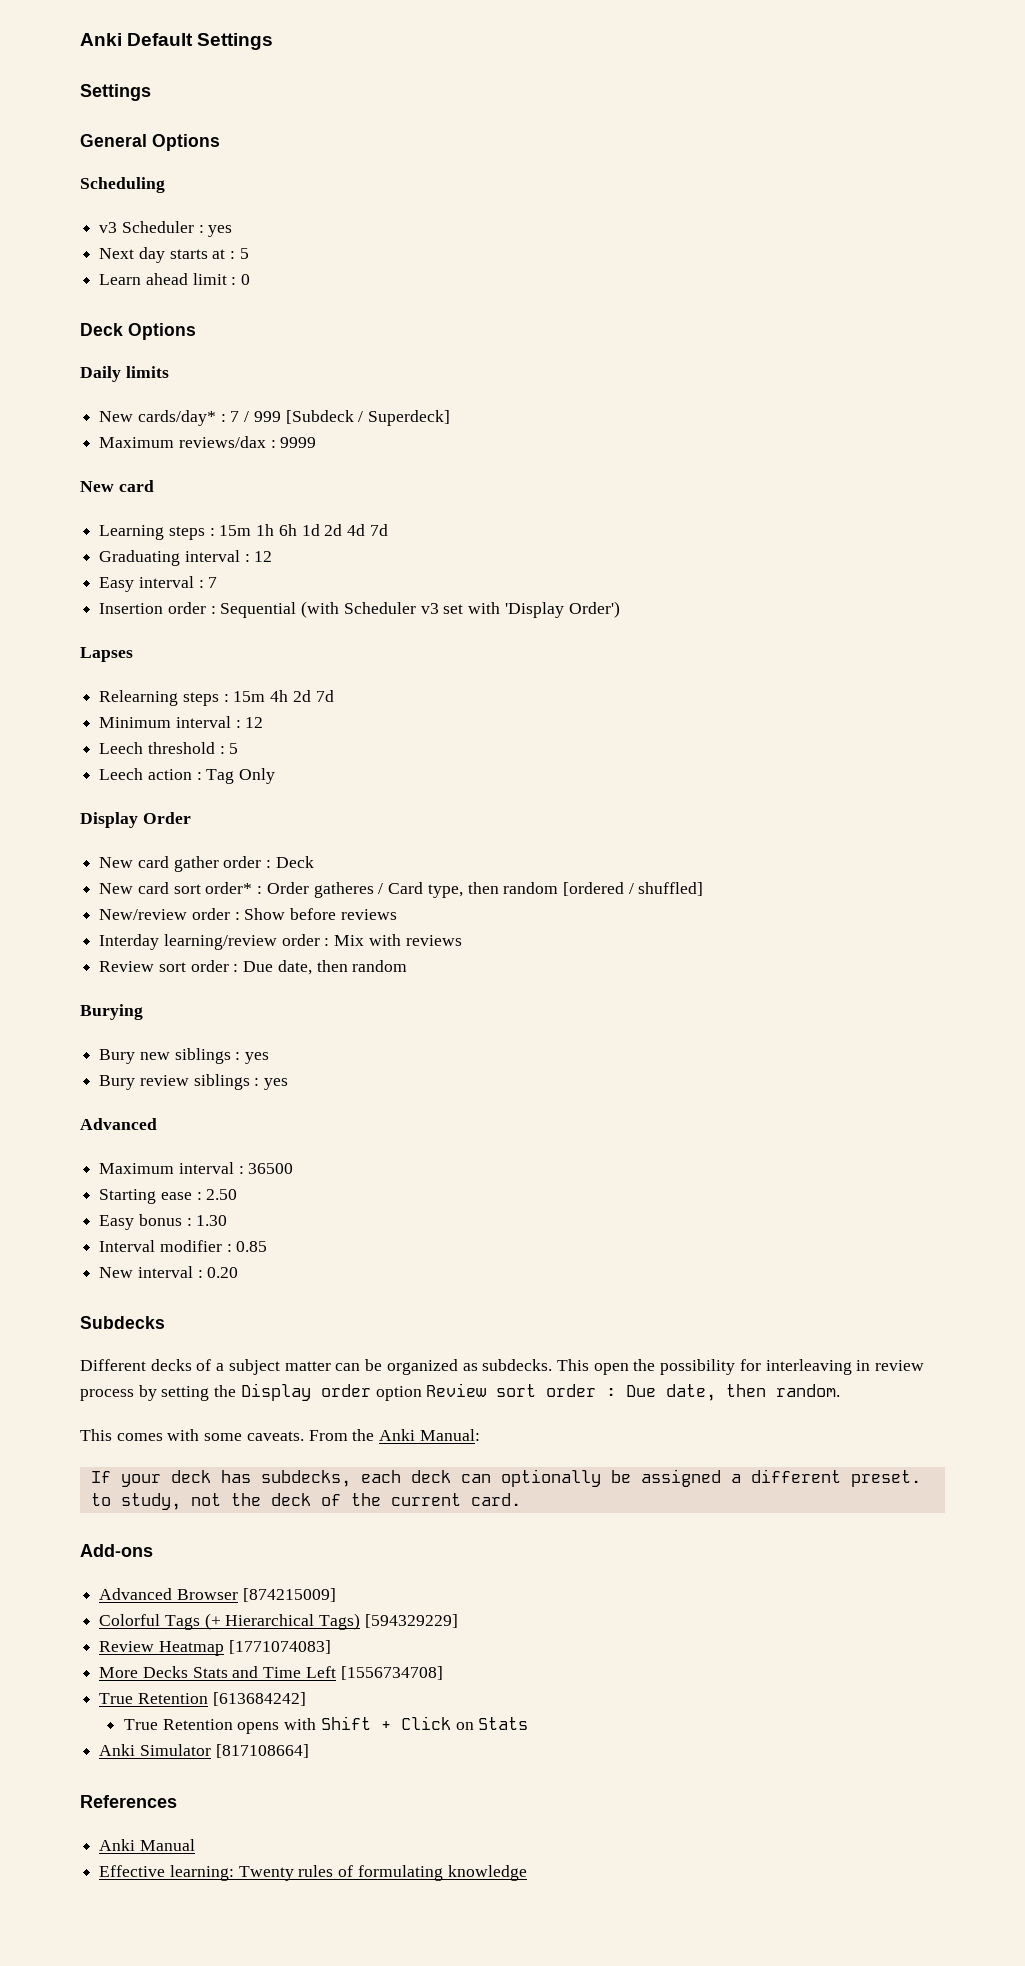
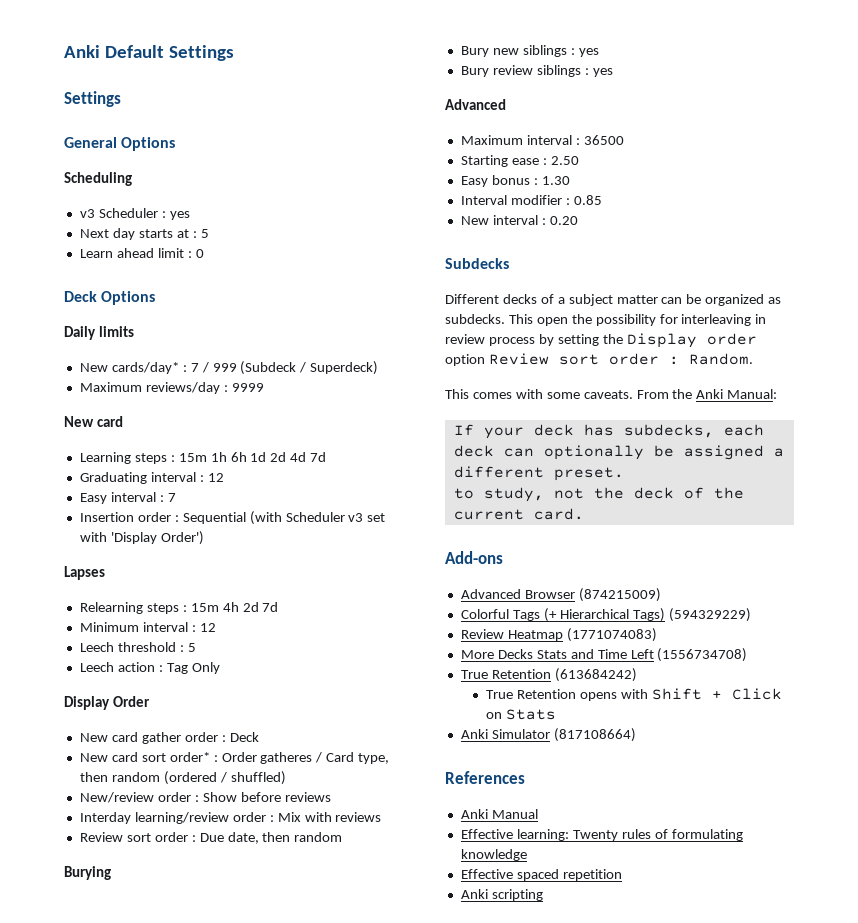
- New cards/day* : 7 / 999 [Subdeck / Superdeck]
- Maximum reviews/dax : 9999
+ New cards/day* : 7 / 999 (Subdeck / Superdeck)
+ Maximum reviews/day : 9999
- New card sort order* : Order gatheres / Card type, then random [ordered / shuffled]
+ New card sort order* : Order gatheres / Card type, then random (ordered / shuffled)
- This open the possibility for interleaving in review process by setting the Display order option Review sort order : Due date, then random.
+ This open the possibility for interleaving in review process by setting the Display order option Review sort order : Random.
- Advanced Browser [874215009]
+ Advanced Browser (874215009)
- Colorful Tags (+ Hierarchical Tags) [594329229]
+ Colorful Tags (+ Hierarchical Tags) (594329229)
- Review Heatmap [1771074083]
+ Review Heatmap (1771074083)
- More Decks Stats and Time Left [1556734708]
- True Retention [613684242]
+ More Decks Stats and Time Left (1556734708)
+ True Retention (613684242)
- Anki Simulator [817108664]
+ Anki Simulator (817108664)
+ Effective spaced repetition
+ Anki scripting

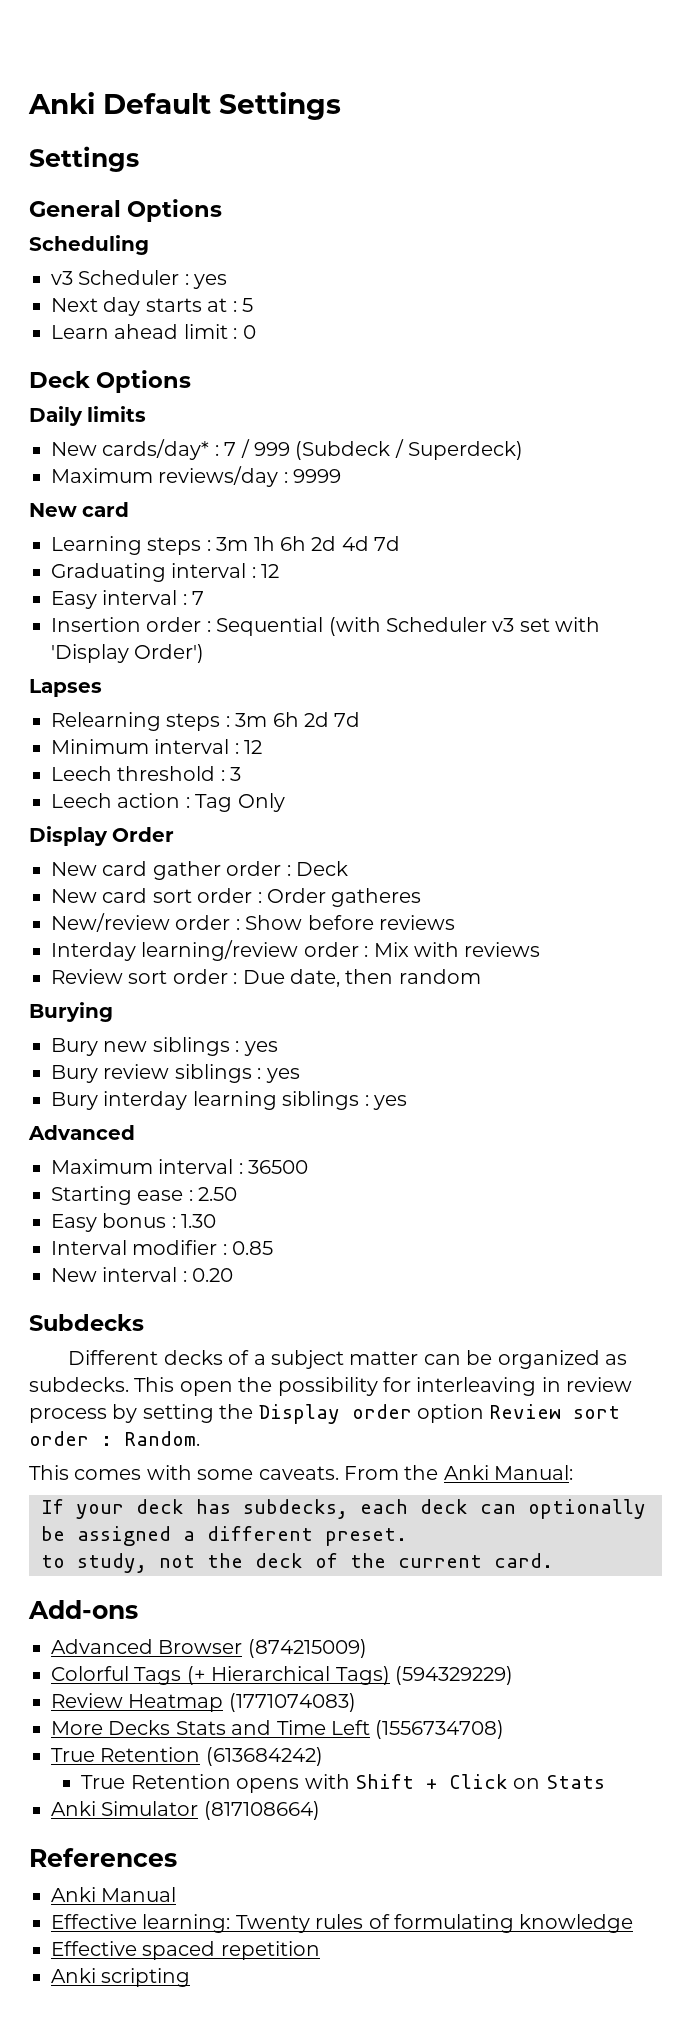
- Learning steps : 15m 1h 6h 1d 2d 4d 7d
+ Learning steps : 3m 1h 6h 2d 4d 7d
- Relearning steps : 15m 4h 2d 7d
+ Relearning steps : 3m 6h 2d 7d
- Leech threshold : 5
+ Leech threshold : 3
- New card sort order* : Order gatheres / Card type, then random (ordered / shuffled)
+ New card sort order : Order gatheres
+ Bury interday learning siblings : yes

